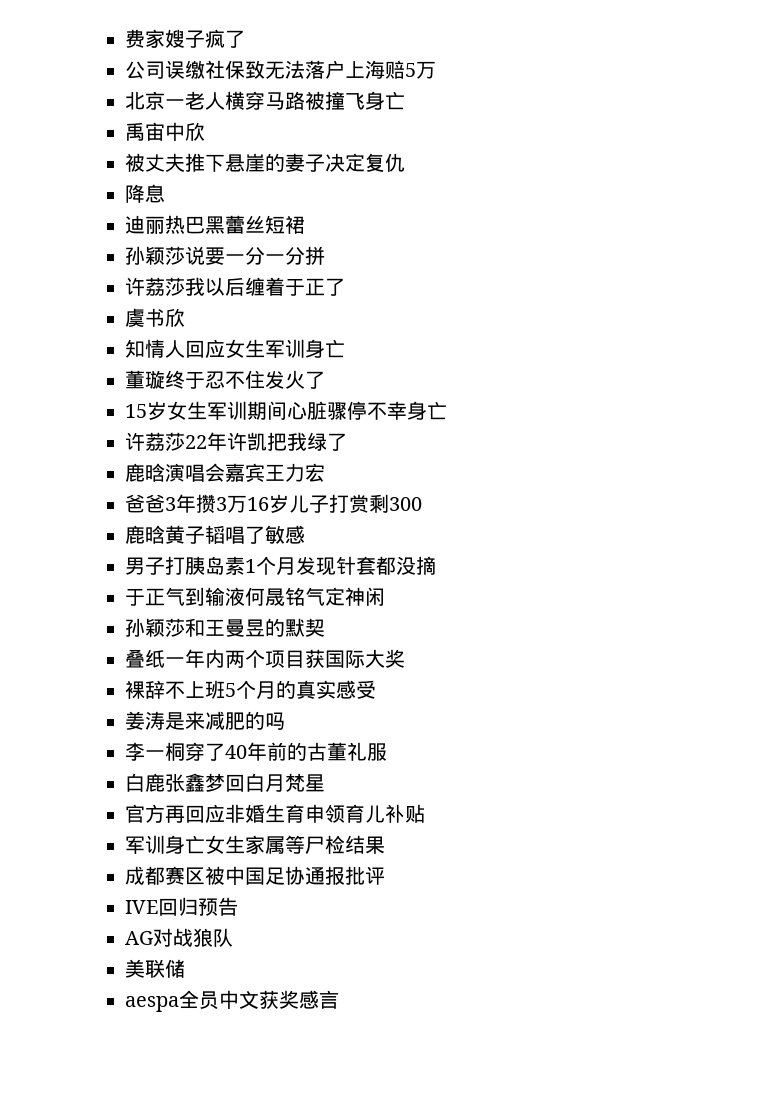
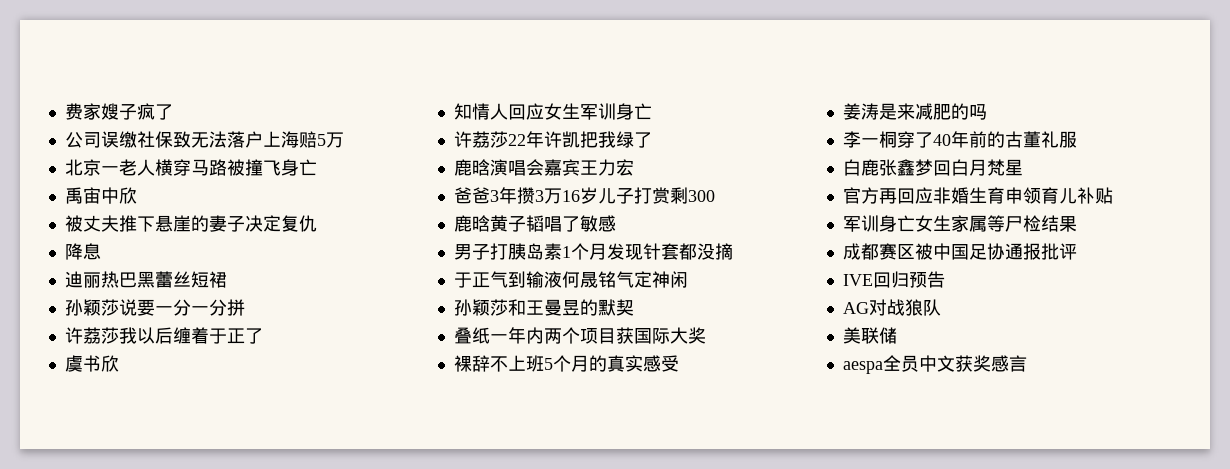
- 董璇终于忍不住发火了
- 15岁女生军训期间心脏骤停不幸身亡

